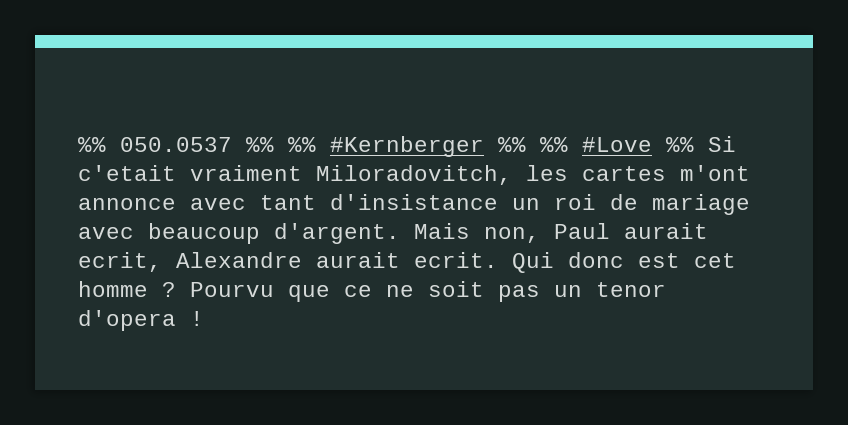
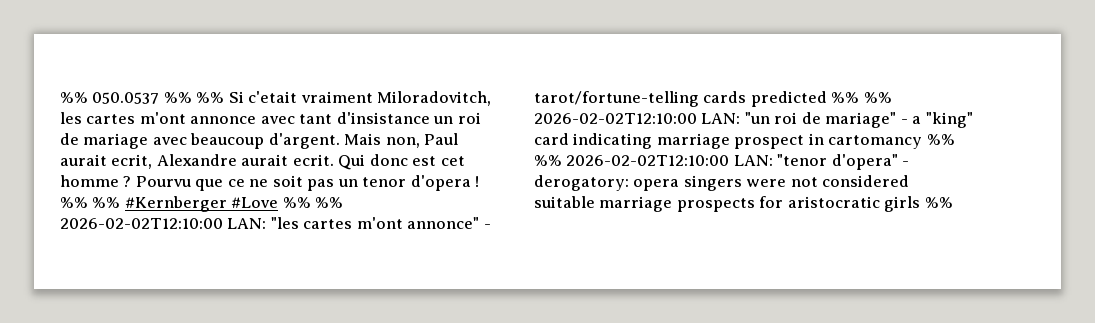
- %% 050.0537 %% %% #Kernberger %% %% #Love %% Si c'etait vraiment Miloradovitch, les cartes m'ont annonce avec tant d'insistance un roi de mariage avec beaucoup d'argent.
+ %% 050.0537 %% %% Si c'etait vraiment Miloradovitch, les cartes m'ont annonce avec tant d'insistance un roi de mariage avec beaucoup d'argent.
+ %% %% #Kernberger #Love %% %% 2026-02-02T12:10:00 LAN: "les cartes m'ont annonce" - tarot/fortune-telling cards predicted %% %% 2026-02-02T12:10:00 LAN: "un roi de mariage" - a "king" card indicating marriage prospect in cartomancy %% %% 2026-02-02T12:10:00 LAN: "tenor d'opera" - derogatory: opera singers were not considered suitable marriage prospects for aristocratic girls %%

